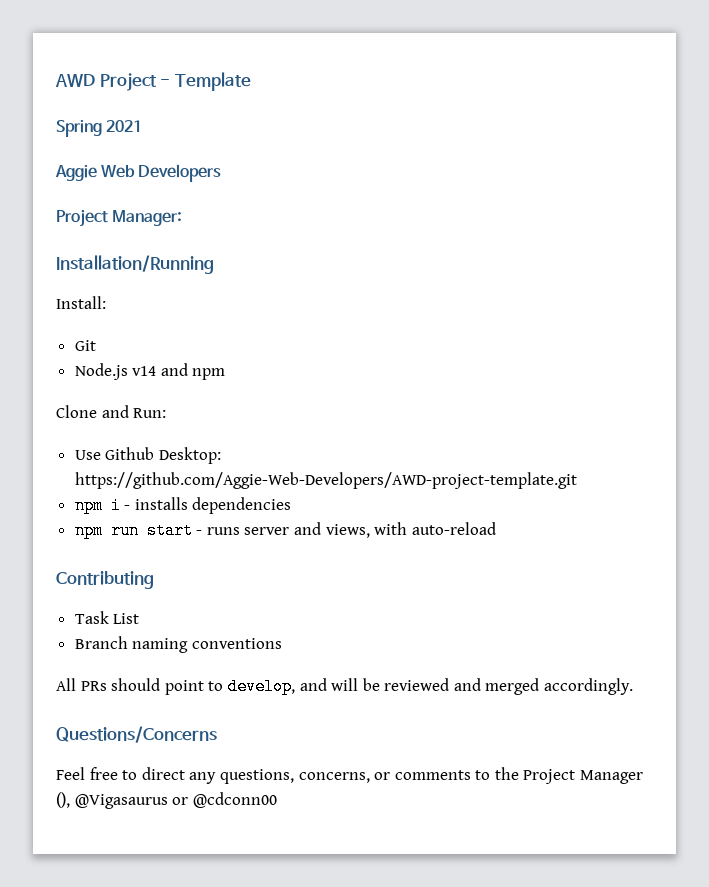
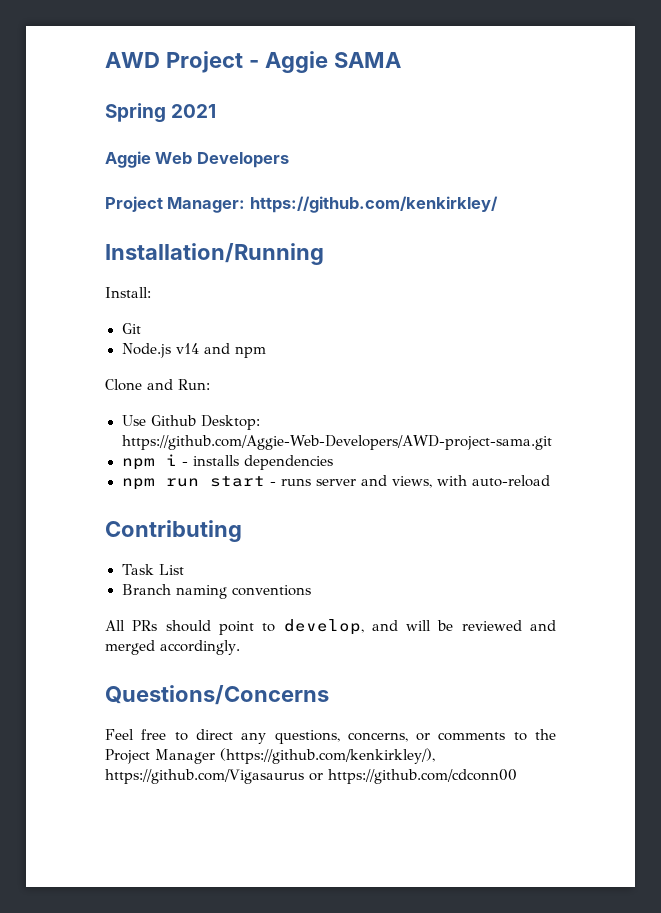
- AWD Project - Template
+ AWD Project - Aggie SAMA
- Project Manager:
+ Project Manager: https://github.com/kenkirkley/
- Use Github Desktop: https://github.com/Aggie-Web-Developers/AWD-project-template.git
+ Use Github Desktop: https://github.com/Aggie-Web-Developers/AWD-project-sama.git
- Feel free to direct any questions, concerns, or comments to the Project Manager (), @Vigasaurus or @cdconn00
+ Feel free to direct any questions, concerns, or comments to the Project Manager (https://github.com/kenkirkley/), https://github.com/Vigasaurus or https://github.com/cdconn00

